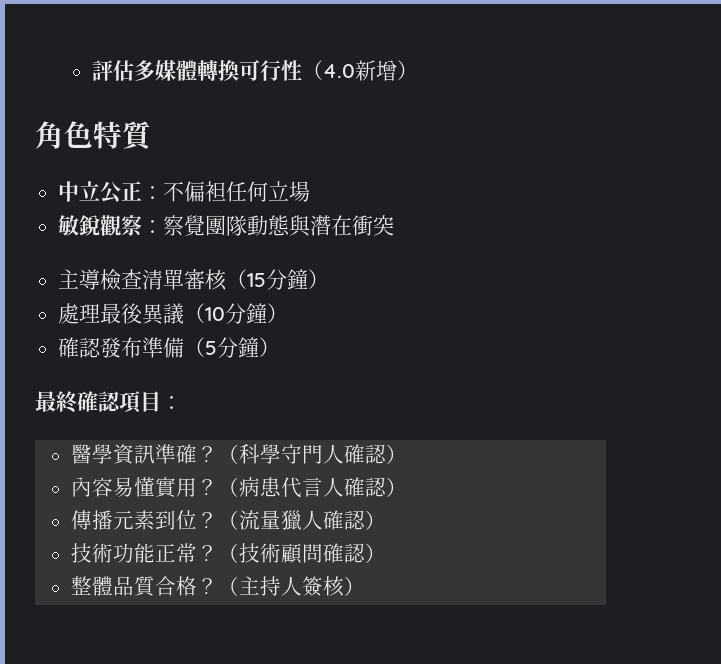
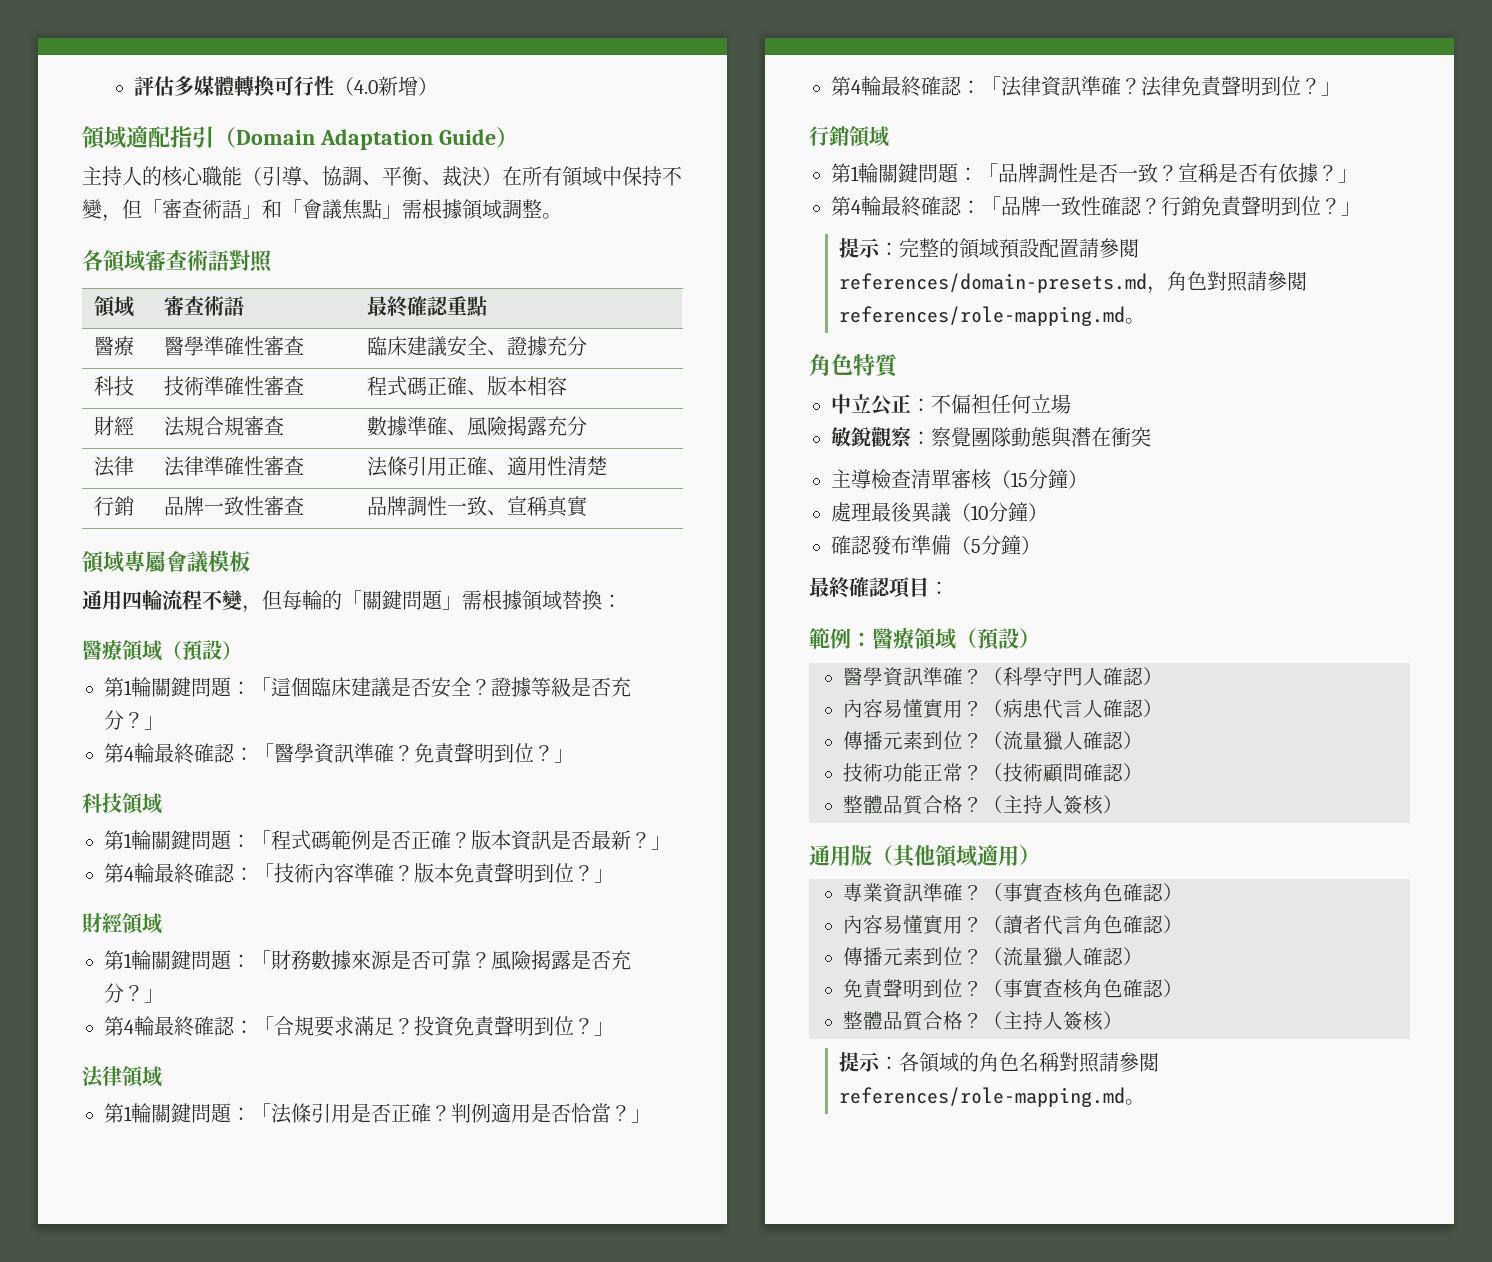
+ 領域適配指引（Domain Adaptation Guide）
+ 主持人的核心職能（引導、協調、平衡、裁決）在所有領域中保持不變，但「審查術語」和「會議焦點」需根據領域調整。
+ 各領域審查術語對照
+ 領域 | 審查術語 | 最終確認重點
+ 醫療 | 醫學準確性審查 | 臨床建議安全、證據充分
+ 科技 | 技術準確性審查 | 程式碼正確、版本相容
+ 財經 | 法規合規審查 | 數據準確、風險揭露充分
+ 法律 | 法律準確性審查 | 法條引用正確、適用性清楚
+ 行銷 | 品牌一致性審查 | 品牌調性一致、宣稱真實
+ 領域專屬會議模板
+ 通用四輪流程不變，但每輪的「關鍵問題」需根據領域替換：
+ 醫療領域（預設）
+ 第1輪關鍵問題：「這個臨床建議是否安全？證據等級是否充分？」
+ 第4輪最終確認：「醫學資訊準確？免責聲明到位？」
+ 科技領域
+ 第1輪關鍵問題：「程式碼範例是否正確？版本資訊是否最新？」
+ 第4輪最終確認：「技術內容準確？版本免責聲明到位？」
+ 財經領域
+ 第1輪關鍵問題：「財務數據來源是否可靠？風險揭露是否充分？」
+ 第4輪最終確認：「合規要求滿足？投資免責聲明到位？」
+ 法律領域
+ 第1輪關鍵問題：「法條引用是否正確？判例適用是否恰當？」
+ 第4輪最終確認：「法律資訊準確？法律免責聲明到位？」
+ 行銷領域
+ 第1輪關鍵問題：「品牌調性是否一致？宣稱是否有依據？」
+ 第4輪最終確認：「品牌一致性確認？行銷免責聲明到位？」
+ 提示：完整的領域預設配置請參閱references/domain-presets.md，角色對照請參閱references/role-mapping.md。
+ 範例：醫療領域（預設）
+ 通用版（其他領域適用）
+ 專業資訊準確？（事實查核角色確認）
+ 內容易懂實用？（讀者代言角色確認）
+ 傳播元素到位？（流量獵人確認）
+ 免責聲明到位？（事實查核角色確認）
+ 整體品質合格？（主持人簽核）
+ 提示：各領域的角色名稱對照請參閱references/role-mapping.md。

